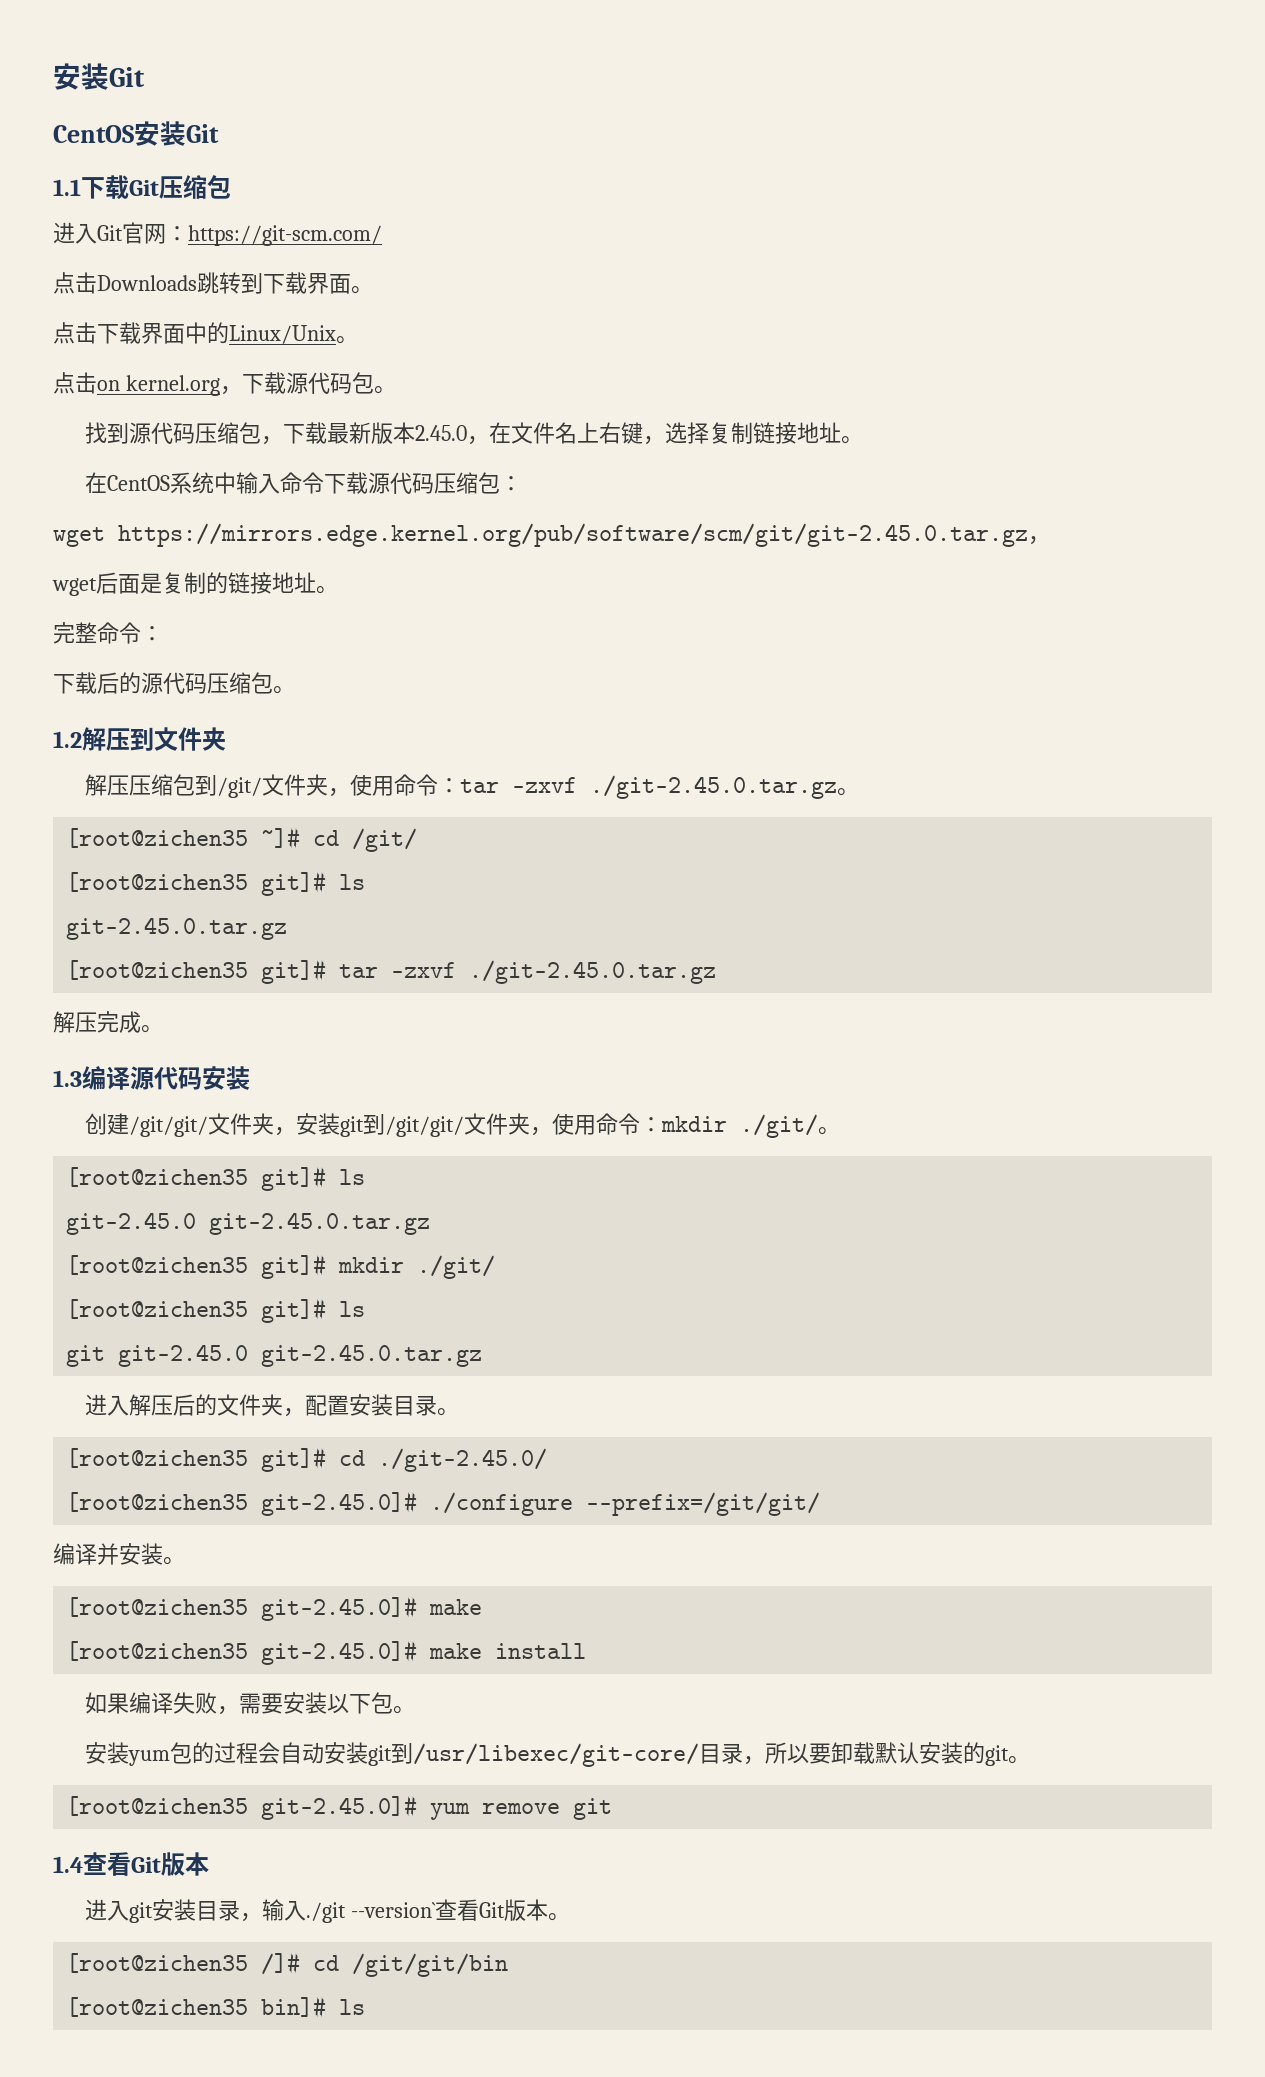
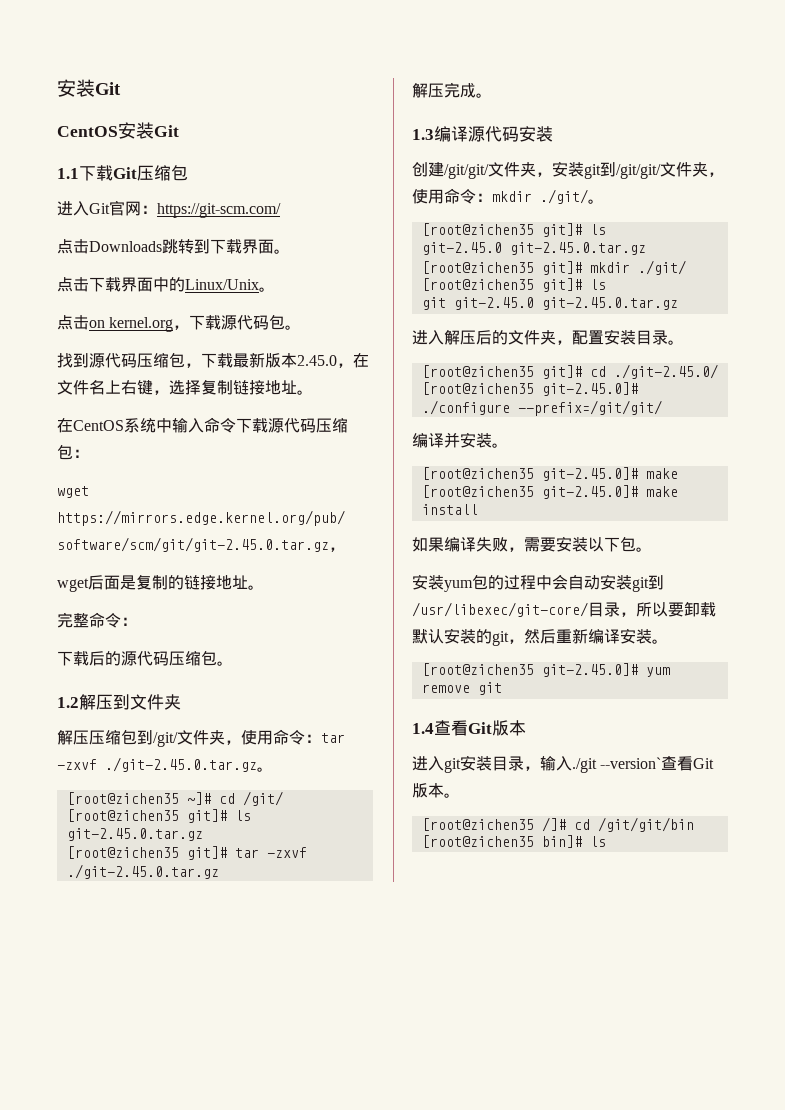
- 安装yum包的过程会自动安装git到/usr/libexec/git-core/目录，所以要卸载默认安装的git。
+ 安装yum包的过程中会自动安装git到/usr/libexec/git-core/目录，所以要卸载默认安装的git，然后重新编译安装。

